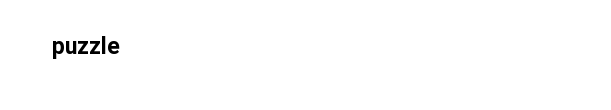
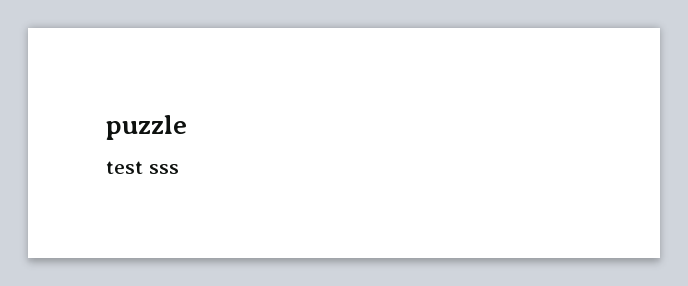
+ test sss

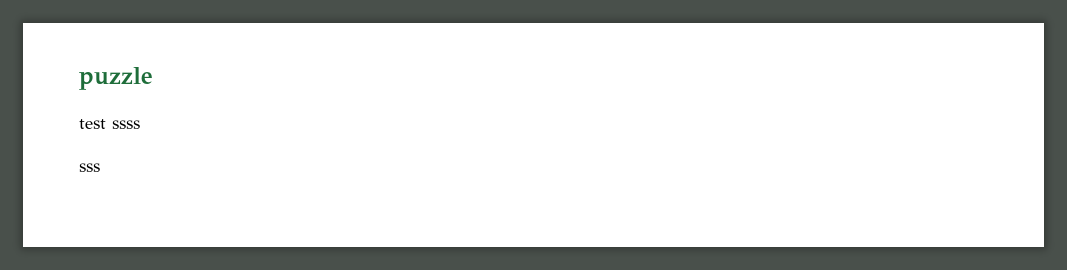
- test sss
+ test ssss
+ sss

